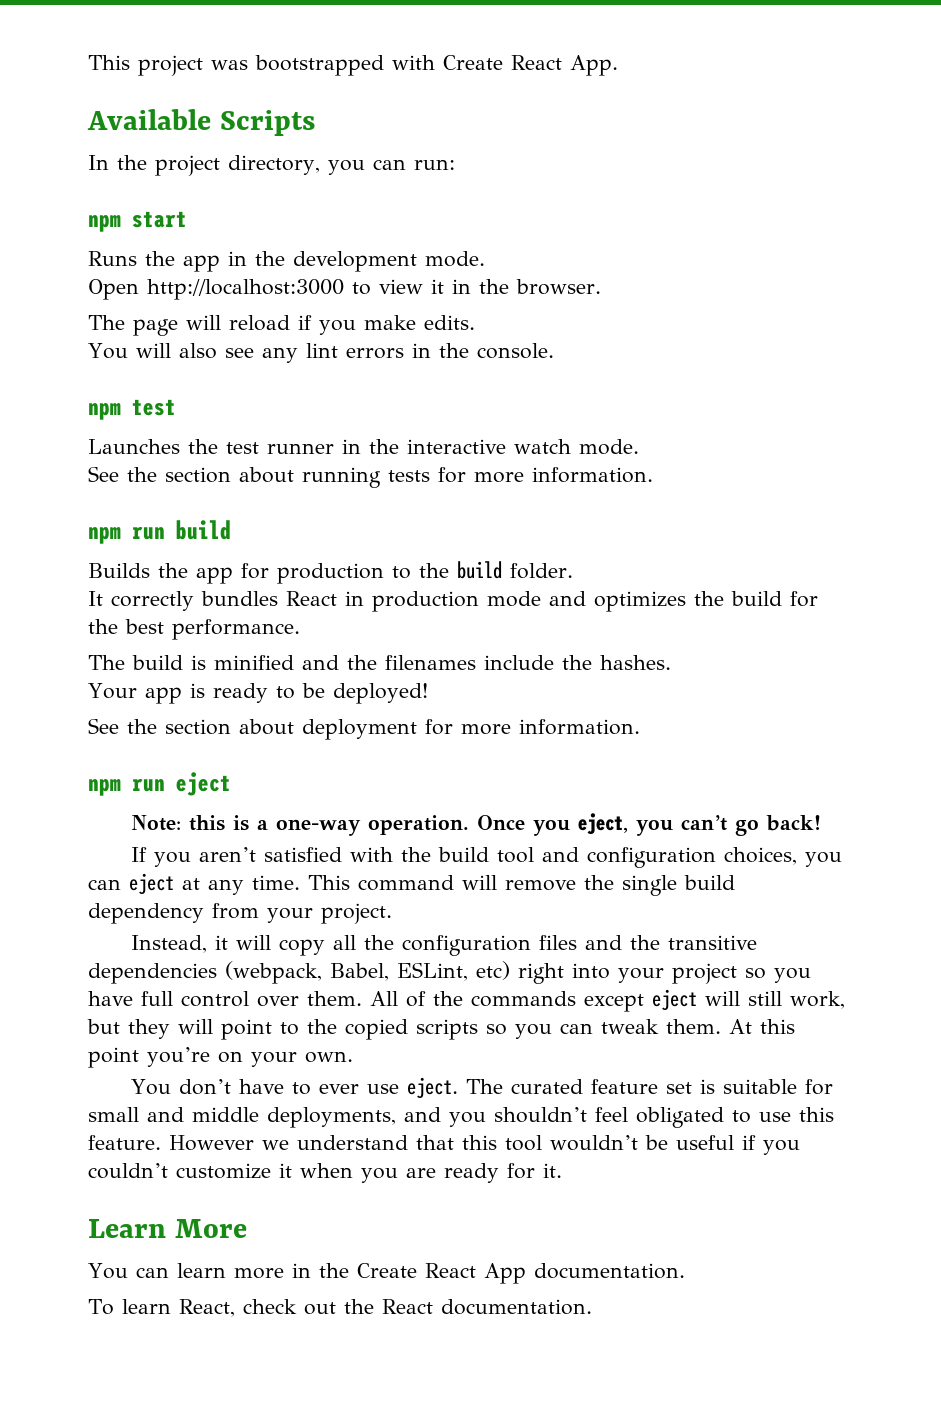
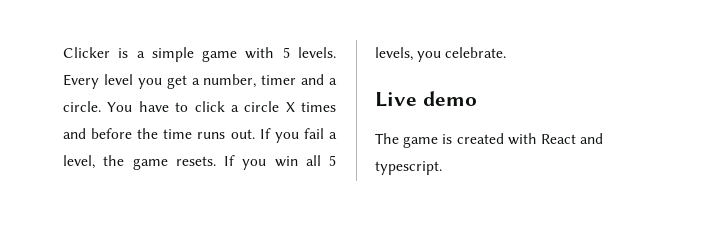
- This project was bootstrapped with Create React App.
- Available Scripts
- In the project directory, you can run:
- npm start
- Runs the app in the development mode.
- Open http://localhost:3000 to view it in the browser.
- The page will reload if you make edits.
- You will also see any lint errors in the console.
- npm test
- Launches the test runner in the interactive watch mode.
- See the section about running tests for more information.
- npm run build
- Builds the app for production to the build folder.
- It correctly bundles React in production mode and optimizes the build for the best performance.
- The build is minified and the filenames include the hashes.
- Your app is ready to be deployed!
- See the section about deployment for more information.
- npm run eject
- Note: this is a one-way operation. Once you eject, you can’t go back!
- If you aren’t satisfied with the build tool and configuration choices, you can eject at any time. This command will remove the single build dependency from your project.
- Instead, it will copy all the configuration files and the transitive dependencies (webpack, Babel, ESLint, etc) right into your project so you have full control over them. All of the commands except eject will still work, but they will point to the copied scripts so you can tweak them. At this point you’re on your own.
- You don’t have to ever use eject. The curated feature set is suitable for small and middle deployments, and you shouldn’t feel obligated to use this feature. However we understand that this tool wouldn’t be useful if you couldn’t customize it when you are ready for it.
- Learn More
- You can learn more in the Create React App documentation.
- To learn React, check out the React documentation.
+ Clicker is a simple game with 5 levels. Every level you get a number, timer and a circle. You have to click a circle X times and before the time runs out. If you fail a level, the game resets. If you win all 5 levels, you celebrate.
+ Live demo
+ The game is created with React and typescript.

